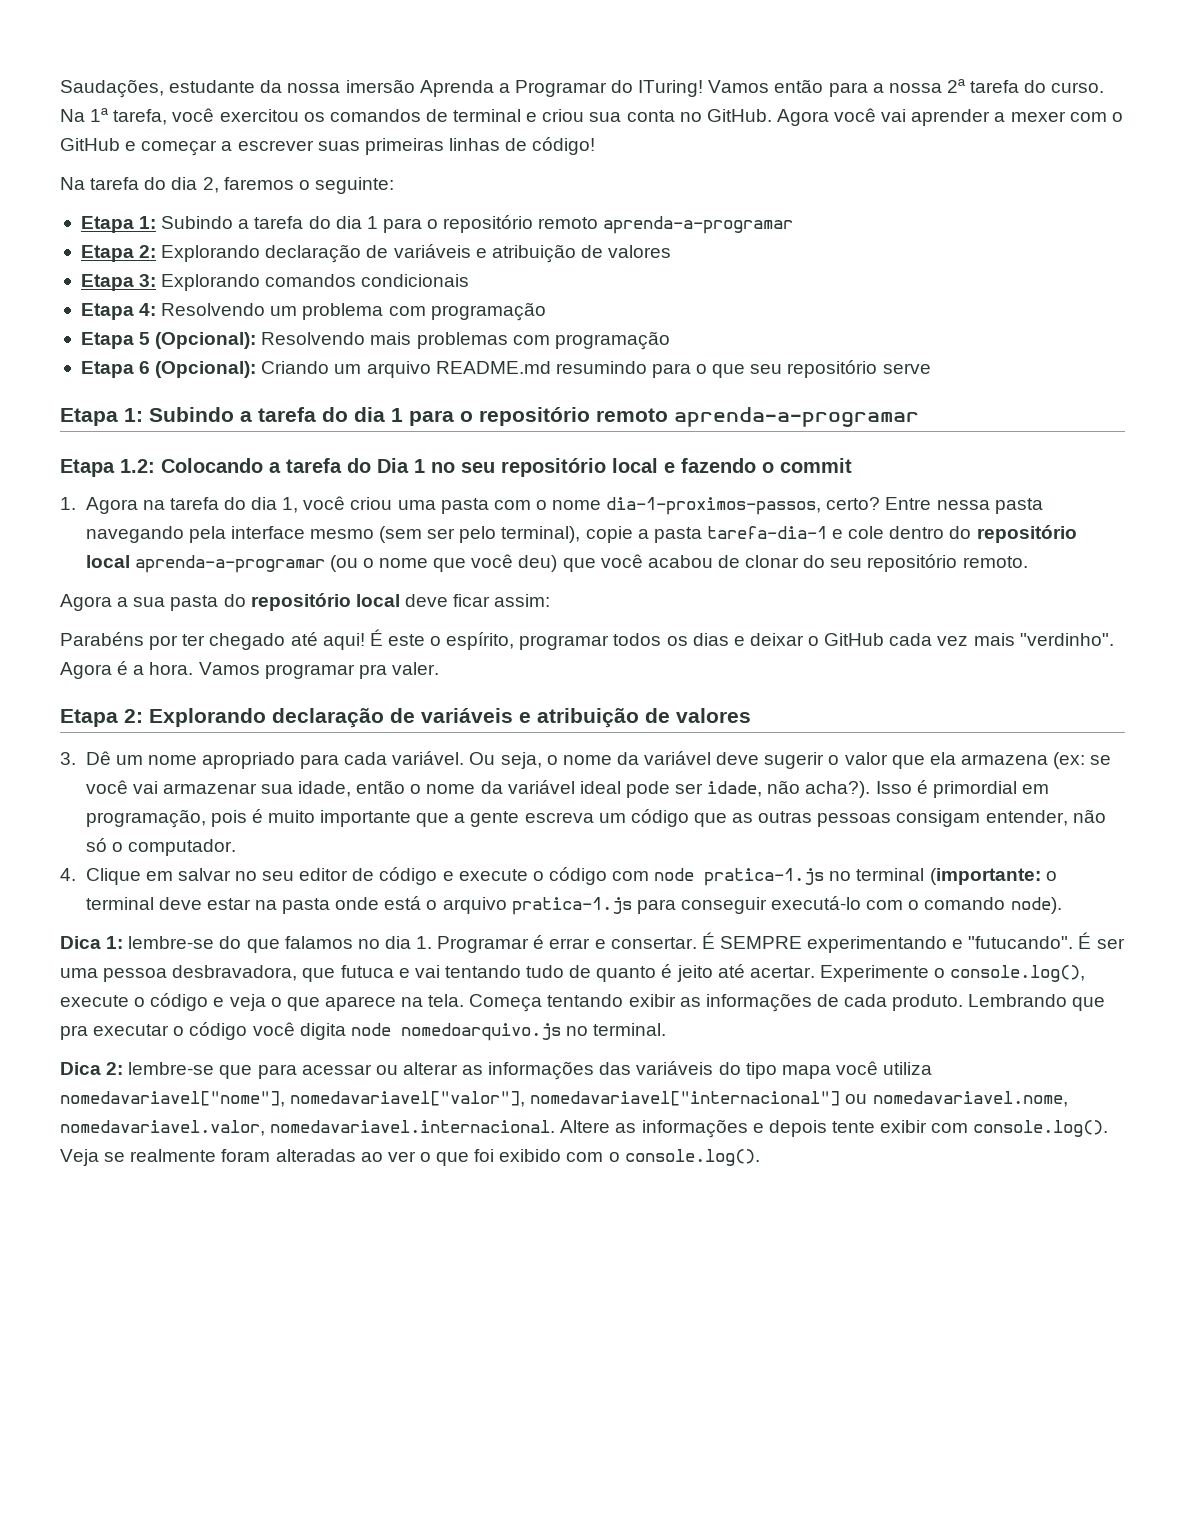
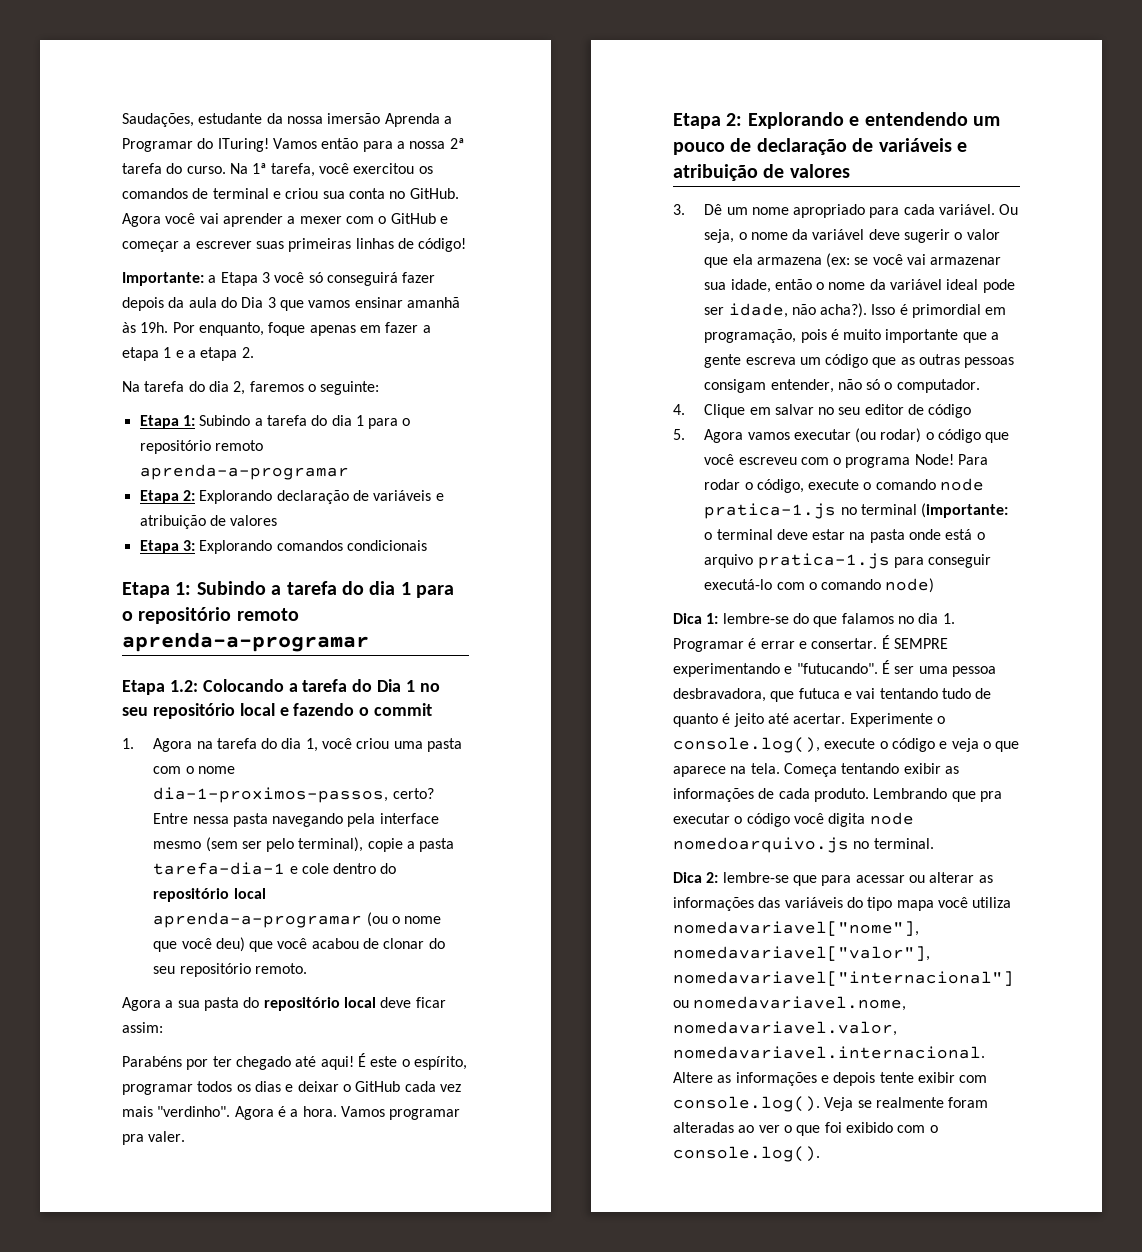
+ Importante: a Etapa 3 você só conseguirá fazer depois da aula do Dia 3 que vamos ensinar amanhã às 19h. Por enquanto, foque apenas em fazer a etapa 1 e a etapa 2.
- Etapa 4: Resolvendo um problema com programação
- Etapa 5 (Opcional): Resolvendo mais problemas com programação
- Etapa 6 (Opcional): Criando um arquivo README.md resumindo para o que seu repositório serve
  Vamos programar pra valer.
- Etapa 2: Explorando declaração de variáveis e atribuição de valores
+ Etapa 2: Explorando e entendendo um pouco de declaração de variáveis e atribuição de valores
- 4. Clique em salvar no seu editor de código e execute o código com node pratica-1.js no terminal (importante: o terminal deve estar na pasta onde está o arquivo pratica-1.js para conseguir executá-lo com o comando node).
+ 4. Clique em salvar no seu editor de código
+ 5. Agora vamos executar (ou rodar) o código que você escreveu com o programa Node! Para rodar o código, execute o comando node pratica-1.js no terminal (importante: o terminal deve estar na pasta onde está o arquivo pratica-1.js para conseguir executá-lo com o comando node)

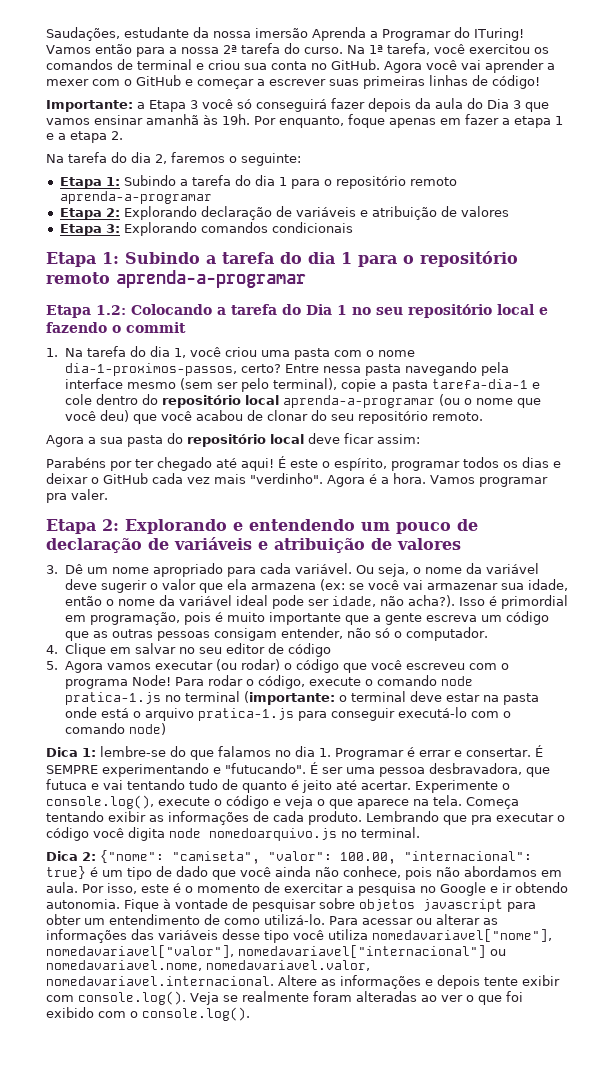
- 1. Agora na tarefa do dia 1, você criou uma pasta com o nome dia-1-proximos-passos, certo?
+ 1. Na tarefa do dia 1, você criou uma pasta com o nome dia-1-proximos-passos, certo?
- Dica 2: lembre-se que para acessar ou alterar as informações das variáveis do tipo mapa você utiliza nomedavariavel["nome"], nomedavariavel["valor"], nomedavariavel["internacional"] ou nomedavariavel.nome, nomedavariavel.valor, nomedavariavel.internacional. Altere as informações e depois tente exibir com console.log(). Veja se realmente foram alteradas ao ver o que foi exibido com o console.log().
+ Dica 2: {"nome": "camiseta", "valor": 100.00, "internacional": true} é um tipo de dado que você ainda não conhece, pois não abordamos em aula. Por isso, este é o momento de exercitar a pesquisa no Google e ir obtendo autonomia. Fique à vontade de pesquisar sobre objetos javascript para obter um entendimento de como utilizá-lo. Para acessar ou alterar as informações das variáveis desse tipo você utiliza nomedavariavel["nome"], nomedavariavel["valor"], nomedavariavel["internacional"] ou nomedavariavel.nome, nomedavariavel.valor, nomedavariavel.internacional. Altere as informações e depois tente exibir com console.log(). Veja se realmente foram alteradas ao ver o que foi exibido com o console.log().

